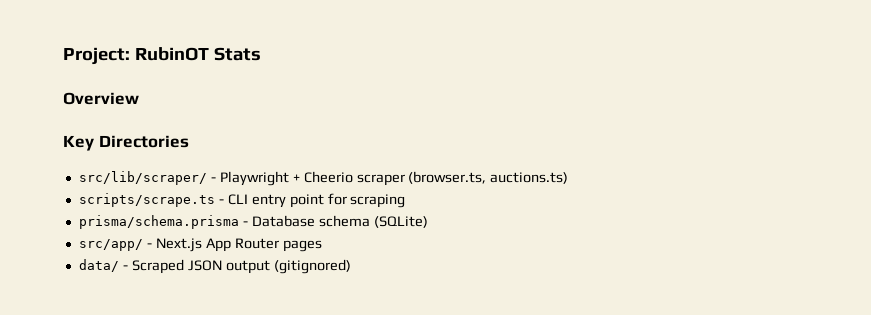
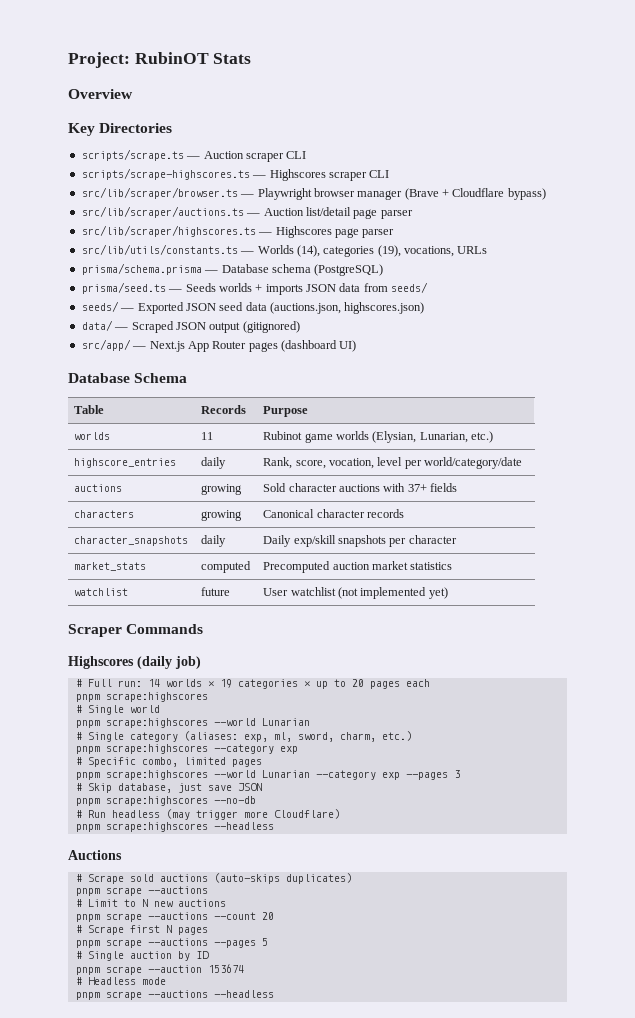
- src/lib/scraper/ - Playwright + Cheerio scraper (browser.ts, auctions.ts)
- scripts/scrape.ts - CLI entry point for scraping
+ scripts/scrape.ts — Auction scraper CLI
+ scripts/scrape-highscores.ts — Highscores scraper CLI
+ src/lib/scraper/browser.ts — Playwright browser manager (Brave + Cloudflare bypass)
+ src/lib/scraper/auctions.ts — Auction list/detail page parser
+ src/lib/scraper/highscores.ts — Highscores page parser
+ src/lib/utils/constants.ts — Worlds (14), categories (19), vocations, URLs
- prisma/schema.prisma - Database schema (SQLite)
+ prisma/schema.prisma — Database schema (PostgreSQL)
+ prisma/seed.ts — Seeds worlds + imports JSON data from seeds/
+ seeds/ — Exported JSON seed data (auctions.json, highscores.json)
+ data/ — Scraped JSON output (gitignored)
- src/app/ - Next.js App Router pages
- data/ - Scraped JSON output (gitignored)
+ src/app/ — Next.js App Router pages (dashboard UI)
+ Database Schema
+ Table | Records | Purpose
+ worlds | 11 | Rubinot game worlds (Elysian, Lunarian, etc.)
+ highscore_entries | daily | Rank, score, vocation, level per world/category/date
+ auctions | growing | Sold character auctions with 37+ fields
+ characters | growing | Canonical character records
+ character_snapshots | daily | Daily exp/skill snapshots per character
+ market_stats | computed | Precomputed auction market statistics
+ watchlist | future | User watchlist (not implemented yet)
+ Scraper Commands
+ Highscores (daily job)
+ # Full run: 14 worlds × 19 categories × up to 20 pages each
+ pnpm scrape:highscores
+ # Single world
+ pnpm scrape:highscores --world Lunarian
+ # Single category (aliases: exp, ml, sword, charm, etc.)
+ pnpm scrape:highscores --category exp
+ # Specific combo, limited pages
+ pnpm scrape:highscores --world Lunarian --category exp --pages 3
+ # Skip database, just save JSON
+ pnpm scrape:highscores --no-db
+ # Run headless (may trigger more Cloudflare)
+ pnpm scrape:highscores --headless
+ Auctions
+ # Scrape sold auctions (auto-skips duplicates)
+ pnpm scrape --auctions
+ # Limit to N new auctions
+ pnpm scrape --auctions --count 20
+ # Scrape first N pages
+ pnpm scrape --auctions --pages 5
+ # Single auction by ID
+ pnpm scrape --auction 153674
+ # Headless mode
+ pnpm scrape --auctions --headless

